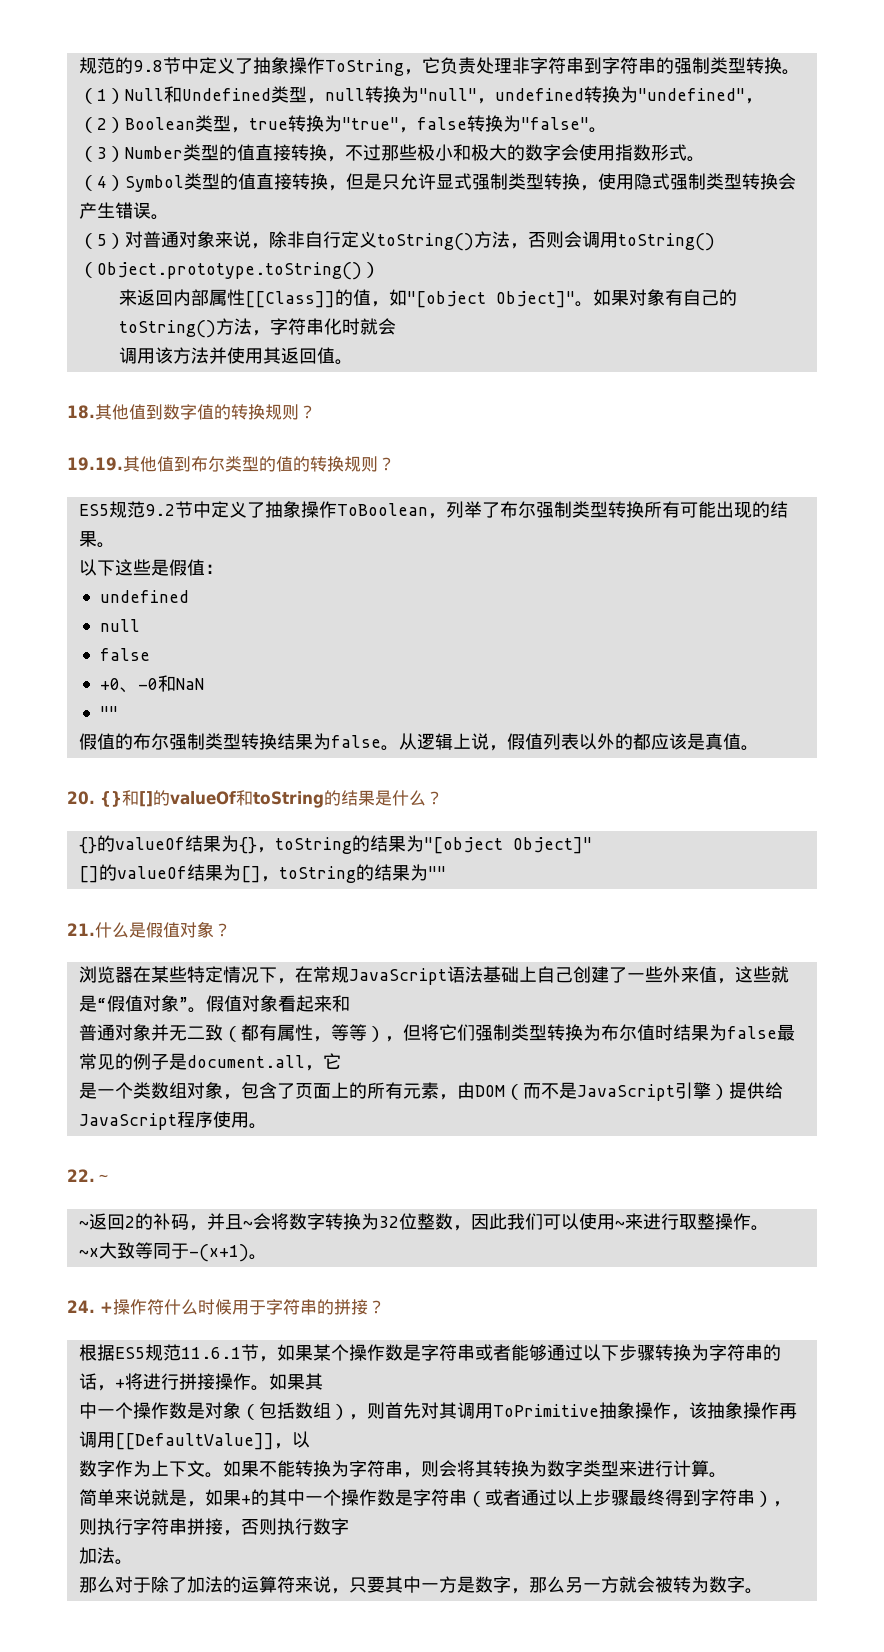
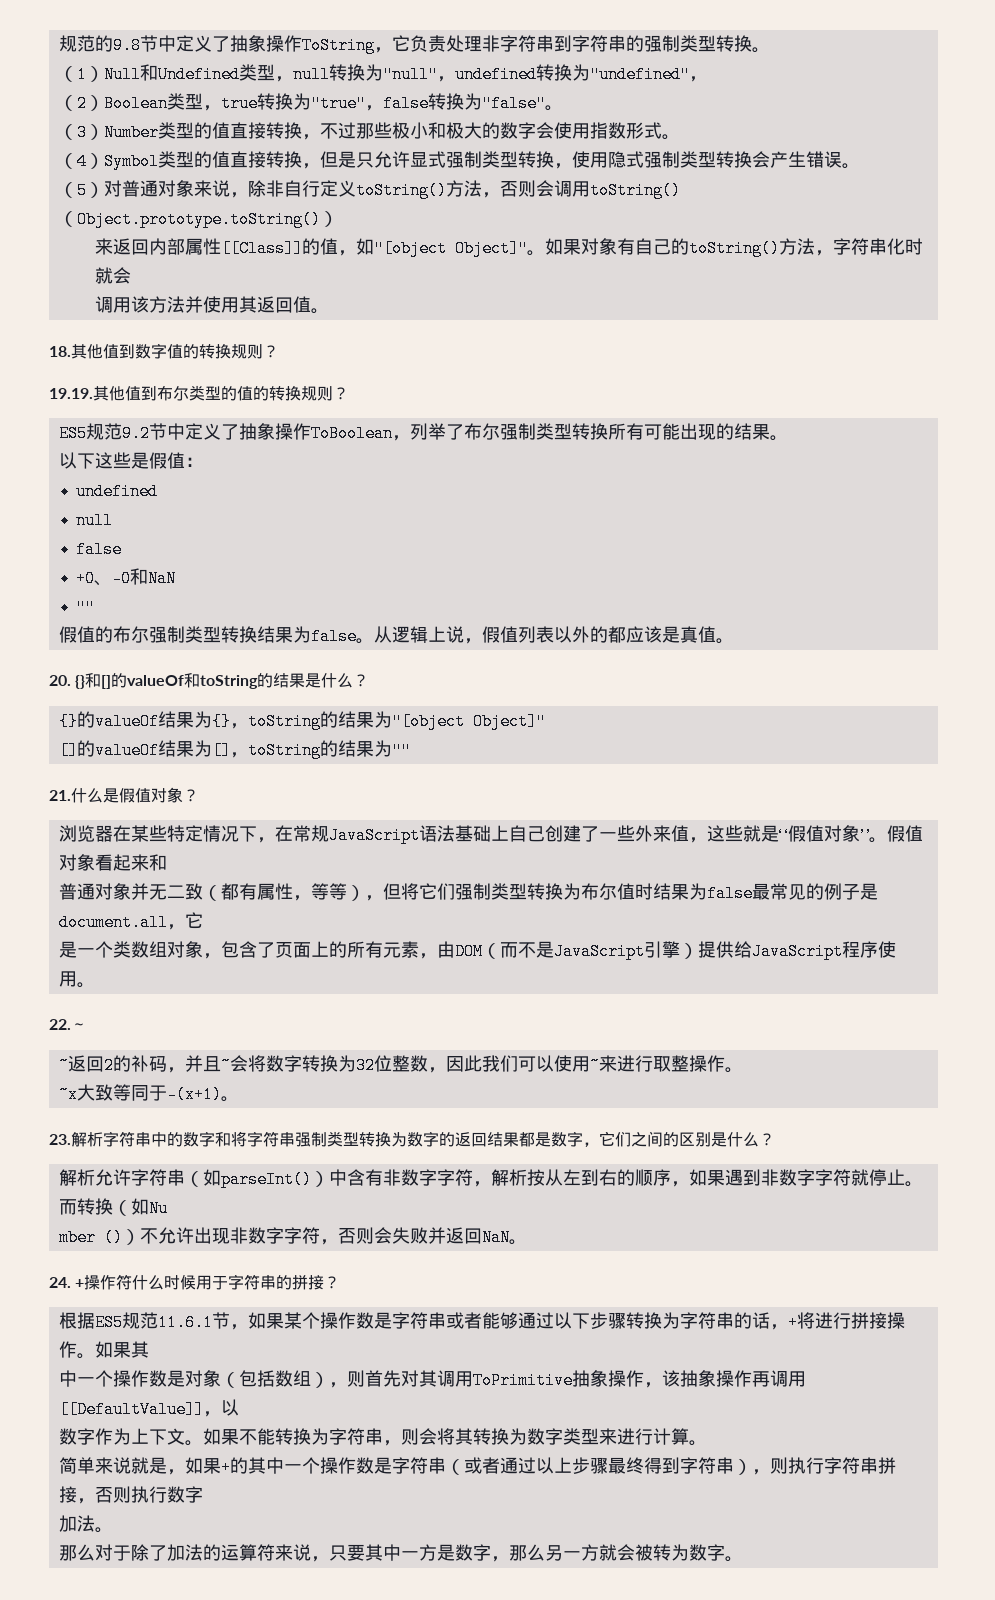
+ 23.解析字符串中的数字和将字符串强制类型转换为数字的返回结果都是数字，它们之间的区别是什么？
+ 解析允许字符串（如parseInt()）中含有非数字字符，解析按从左到右的顺序，如果遇到非数字字符就停止。而转换（如Nu
+ mber ()）不允许出现非数字字符，否则会失败并返回NaN。

